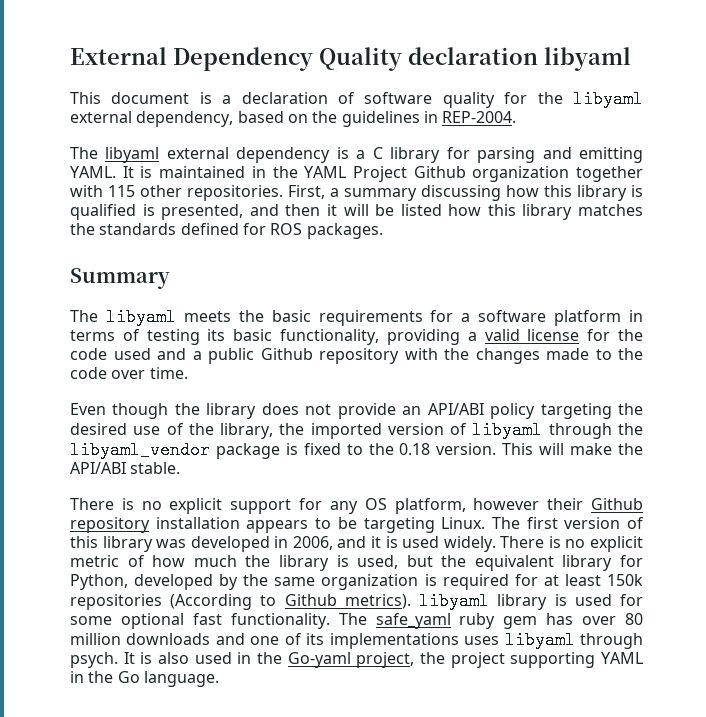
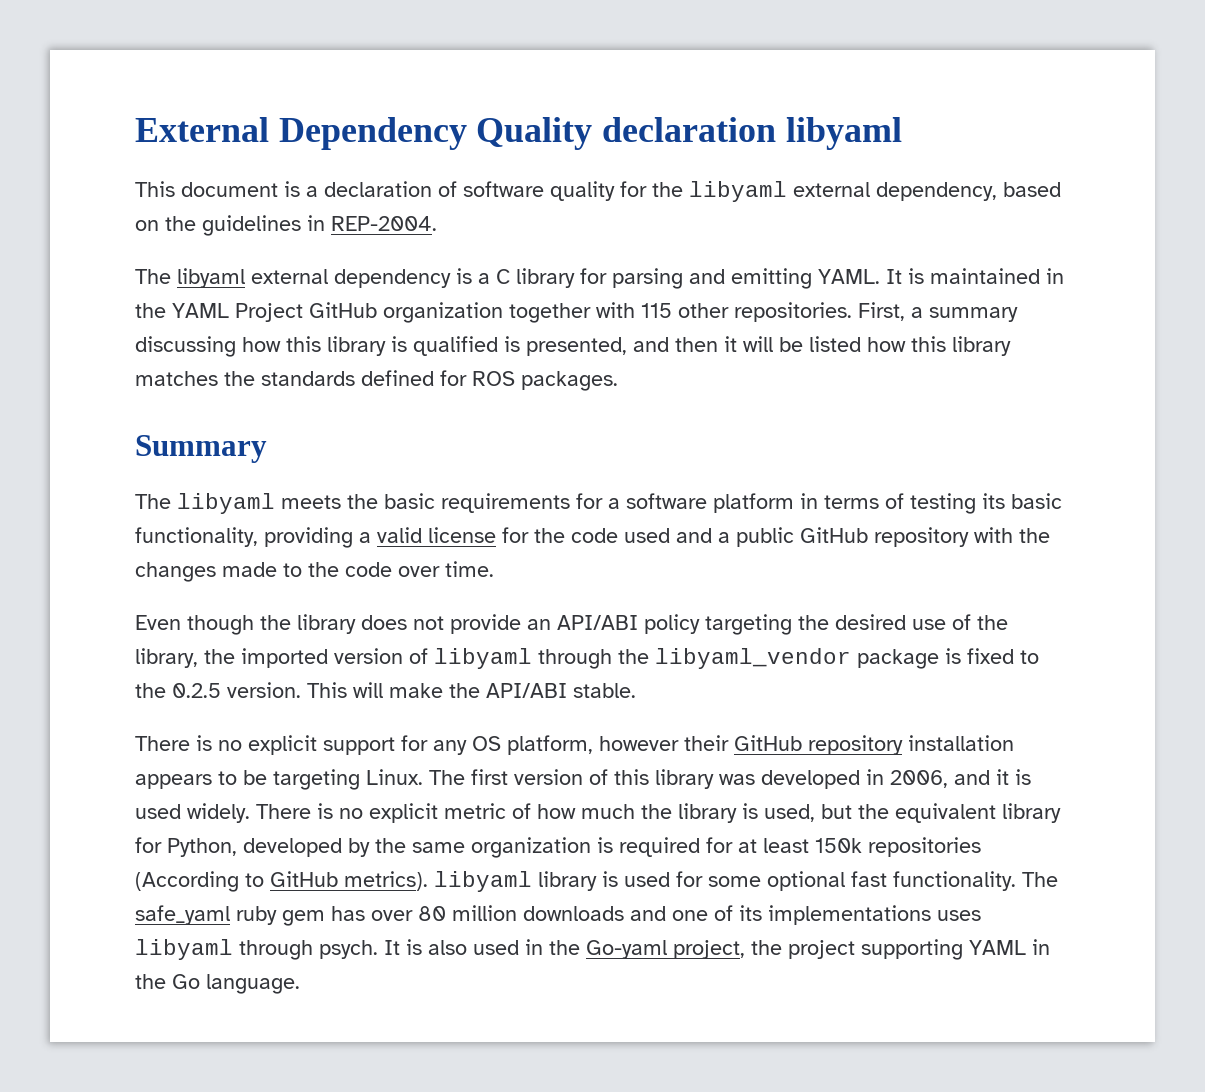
- It is maintained in the YAML Project Github organization together with 115 other repositories.
+ It is maintained in the YAML Project GitHub organization together with 115 other repositories.
- The libyaml meets the basic requirements for a software platform in terms of testing its basic functionality, providing a valid license for the code used and a public Github repository with the changes made to the code over time.
+ The libyaml meets the basic requirements for a software platform in terms of testing its basic functionality, providing a valid license for the code used and a public GitHub repository with the changes made to the code over time.
- Even though the library does not provide an API/ABI policy targeting the desired use of the library, the imported version of libyaml through the libyaml_vendor package is fixed to the 0.18 version.
+ Even though the library does not provide an API/ABI policy targeting the desired use of the library, the imported version of libyaml through the libyaml_vendor package is fixed to the 0.2.5 version.
- There is no explicit support for any OS platform, however their Github repository installation appears to be targeting Linux.
+ There is no explicit support for any OS platform, however their GitHub repository installation appears to be targeting Linux.
- There is no explicit metric of how much the library is used, but the equivalent library for Python, developed by the same organization is required for at least 150k repositories (According to Github metrics). libyaml library is used for some optional fast functionality.
+ There is no explicit metric of how much the library is used, but the equivalent library for Python, developed by the same organization is required for at least 150k repositories (According to GitHub metrics). libyaml library is used for some optional fast functionality.

